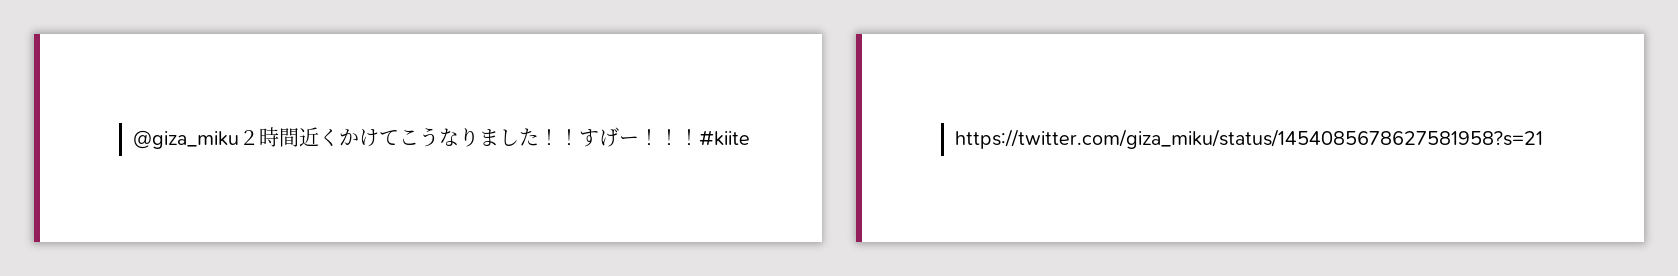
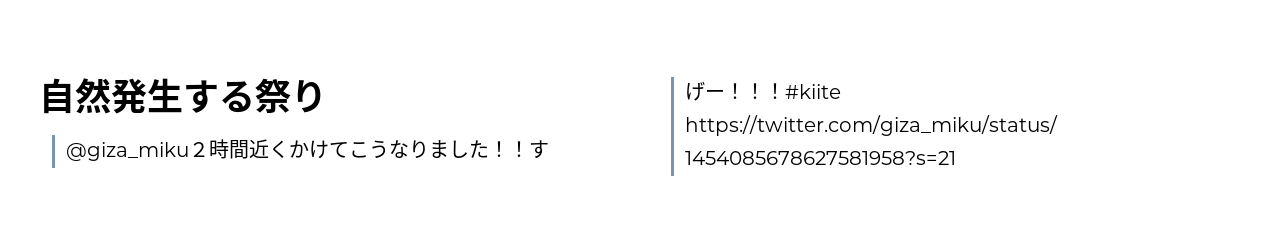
+ 自然発生する祭り

